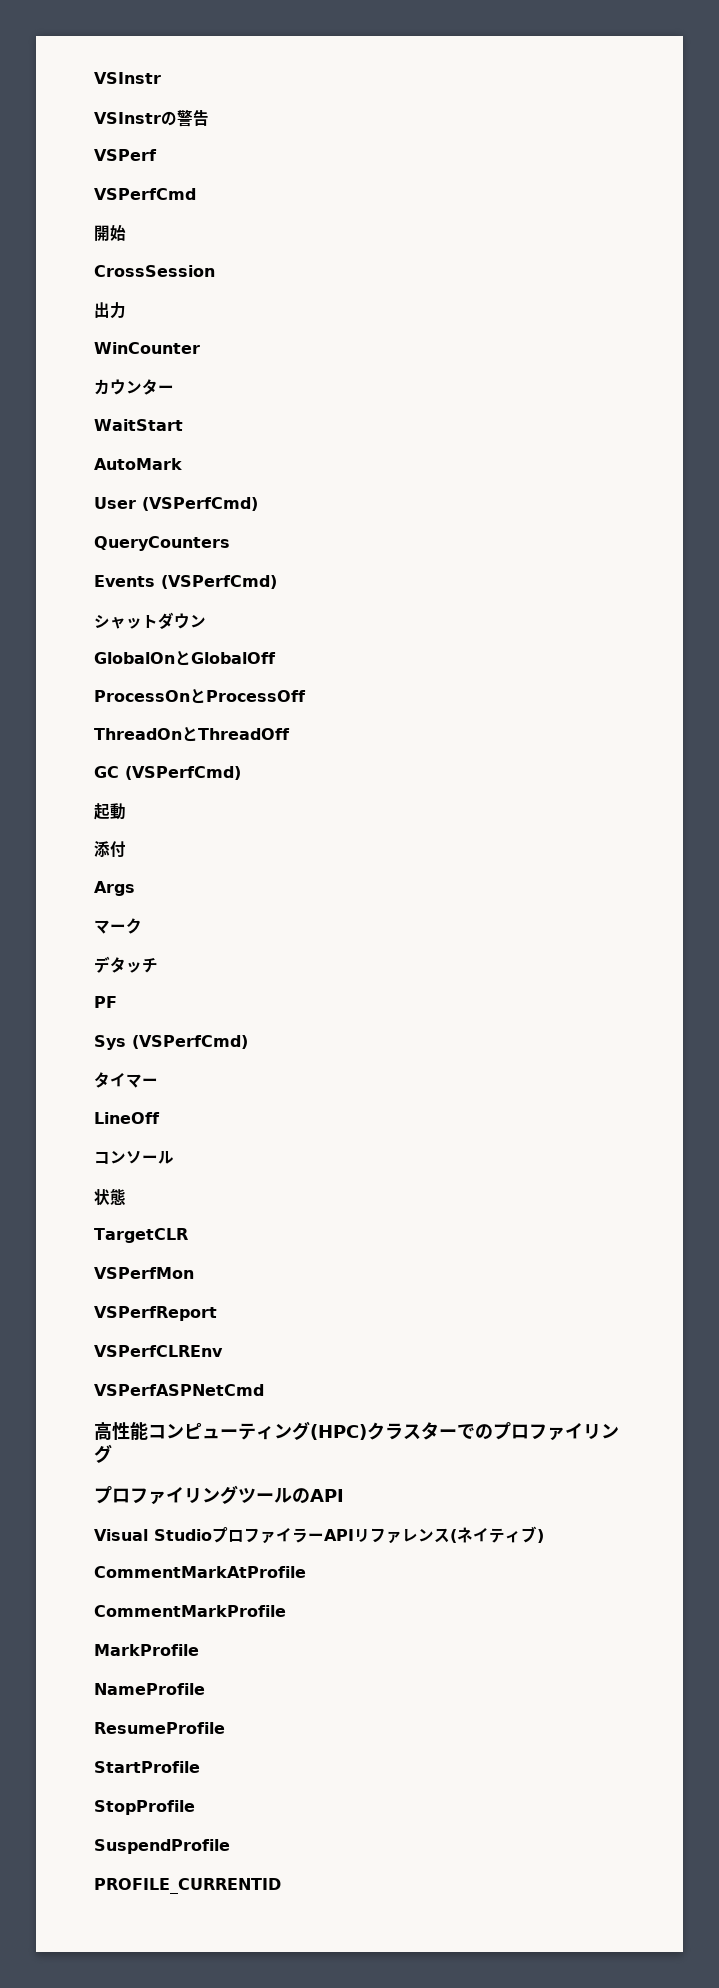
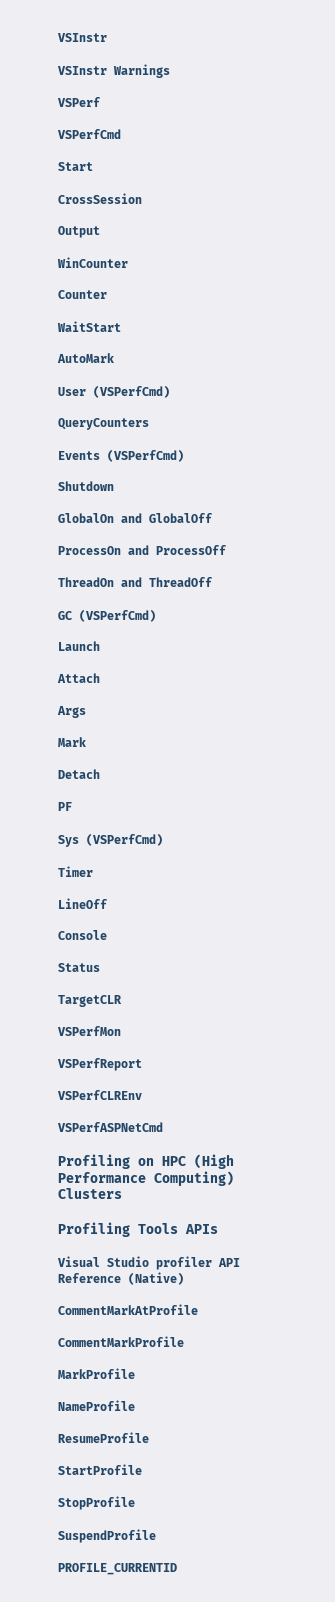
- VSInstrの警告
+ VSInstr Warnings
- 開始
+ Start
- 出力
+ Output
- カウンター
+ Counter
- シャットダウン
+ Shutdown
- GlobalOnとGlobalOff
+ GlobalOn and GlobalOff
- ProcessOnとProcessOff
+ ProcessOn and ProcessOff
- ThreadOnとThreadOff
+ ThreadOn and ThreadOff
- 起動
- 添付
+ Launch
+ Attach
- マーク
- デタッチ
+ Mark
+ Detach
- タイマー
+ Timer
- コンソール
- 状態
+ Console
+ Status
- 高性能コンピューティング(HPC)クラスターでのプロファイリング
- プロファイリングツールのAPI
- Visual StudioプロファイラーAPIリファレンス(ネイティブ)
+ Profiling on HPC (High Performance Computing) Clusters
+ Profiling Tools APIs
+ Visual Studio profiler API Reference (Native)

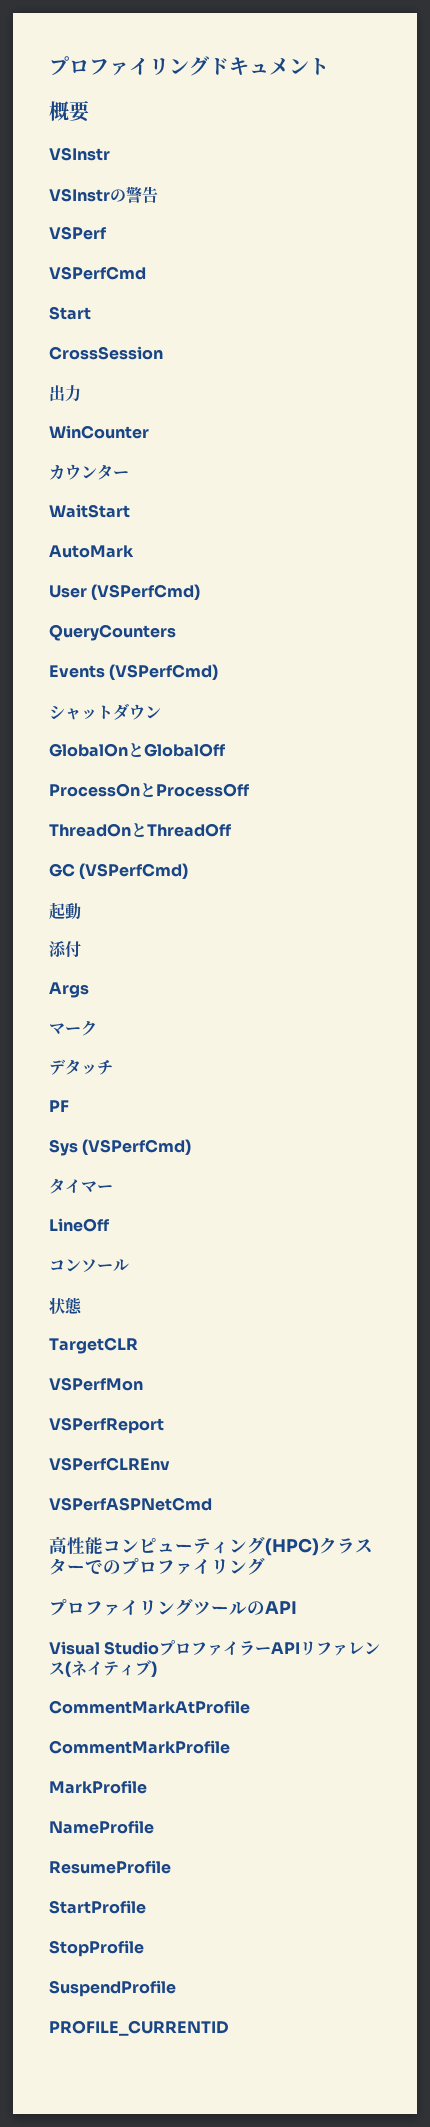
+ プロファイリングドキュメント
+ 概要
- VSInstr Warnings
+ VSInstrの警告
- Output
+ 出力
- Counter
+ カウンター
- Shutdown
+ シャットダウン
- GlobalOn and GlobalOff
+ GlobalOnとGlobalOff
- ProcessOn and ProcessOff
+ ProcessOnとProcessOff
- ThreadOn and ThreadOff
+ ThreadOnとThreadOff
- Launch
- Attach
+ 起動
+ 添付
- Mark
- Detach
+ マーク
+ デタッチ
- Timer
+ タイマー
- Console
- Status
+ コンソール
+ 状態
- Profiling on HPC (High Performance Computing) Clusters
- Profiling Tools APIs
- Visual Studio profiler API Reference (Native)
+ 高性能コンピューティング(HPC)クラスターでのプロファイリング
+ プロファイリングツールのAPI
+ Visual StudioプロファイラーAPIリファレンス(ネイティブ)

